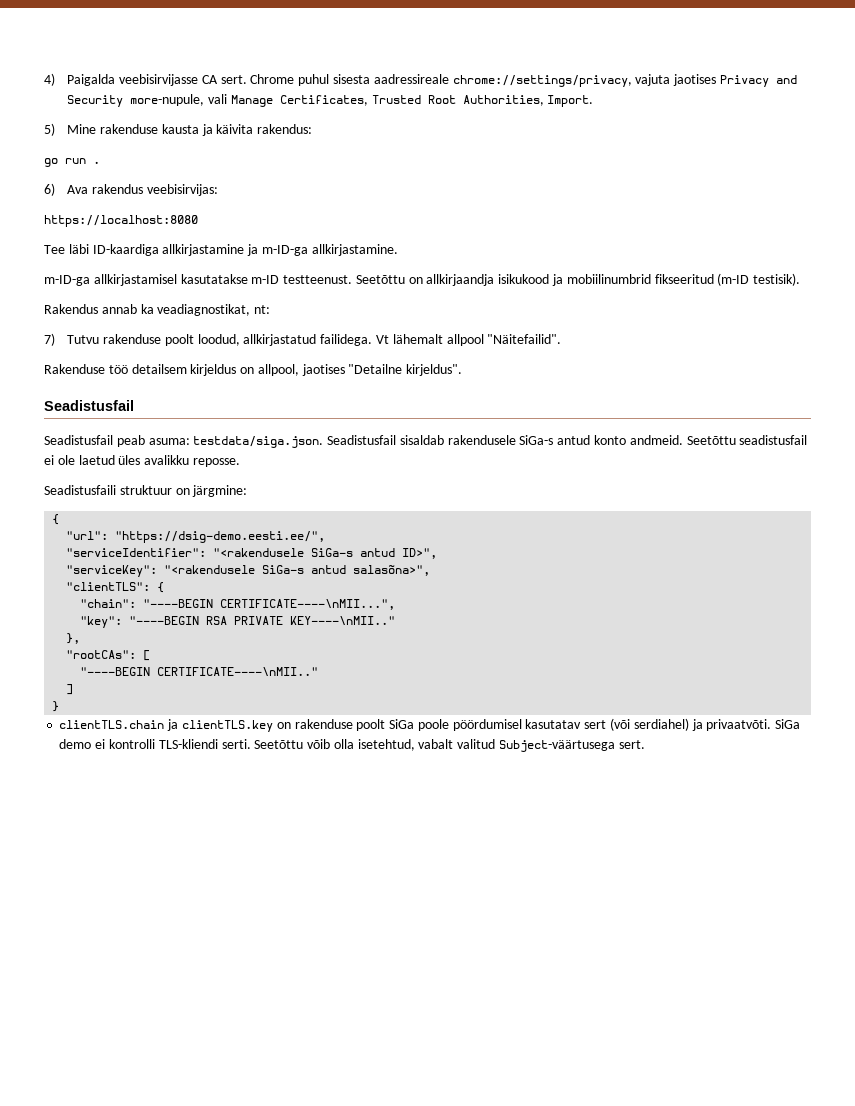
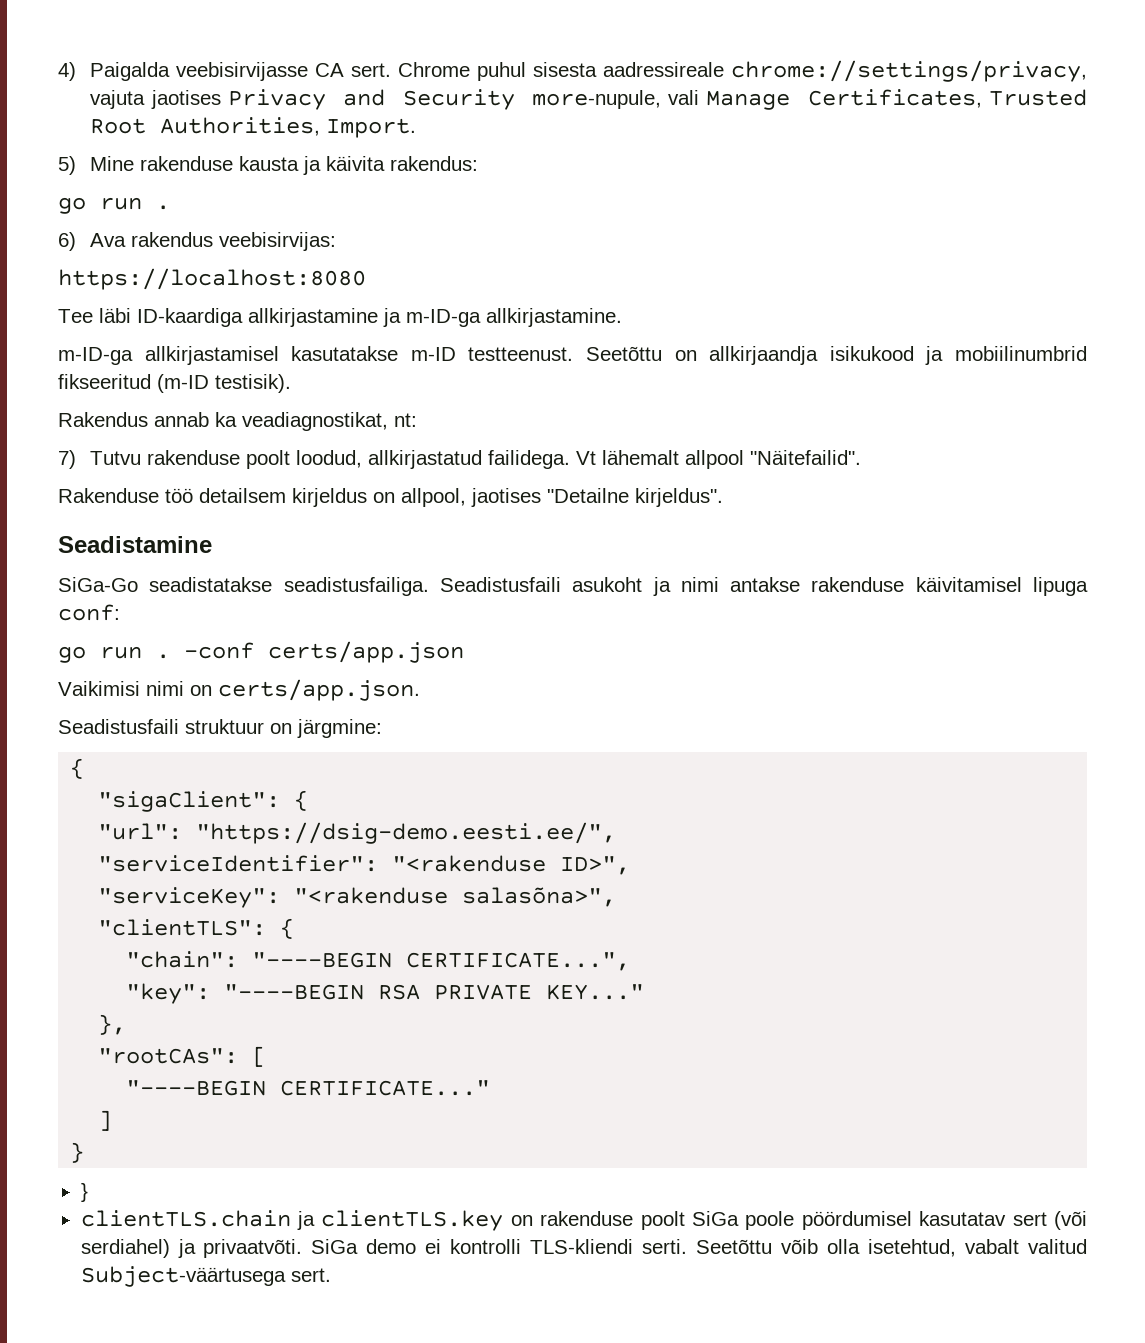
  Rakenduse töö detailsem kirjeldus on allpool, jaotises "Detailne kirjeldus".
- Seadistusfail
- Seadistusfail peab asuma: testdata/siga.json. Seadistusfail sisaldab rakendusele SiGa-s antud konto andmeid. Seetõttu seadistusfail ei ole laetud üles avalikku reposse.
+ Seadistamine
+ SiGa-Go seadistatakse seadistusfailiga. Seadistusfaili asukoht ja nimi antakse rakenduse käivitamisel lipuga conf:
+ go run . -conf certs/app.json
+ Vaikimisi nimi on certs/app.json.
+ "sigaClient": {
- "serviceIdentifier": "<rakendusele SiGa-s antud ID>",
+ "serviceIdentifier": "<rakenduse ID>",
- "serviceKey": "<rakendusele SiGa-s antud salasõna>",
+ "serviceKey": "<rakenduse salasõna>",
- "chain": "----BEGIN CERTIFICATE----\nMII...",
+ "chain": "----BEGIN CERTIFICATE...",
- "key": "----BEGIN RSA PRIVATE KEY----\nMII.."
+ "key": "----BEGIN RSA PRIVATE KEY..."
- "----BEGIN CERTIFICATE----\nMII.."
+ "----BEGIN CERTIFICATE..."
  ]
+ }

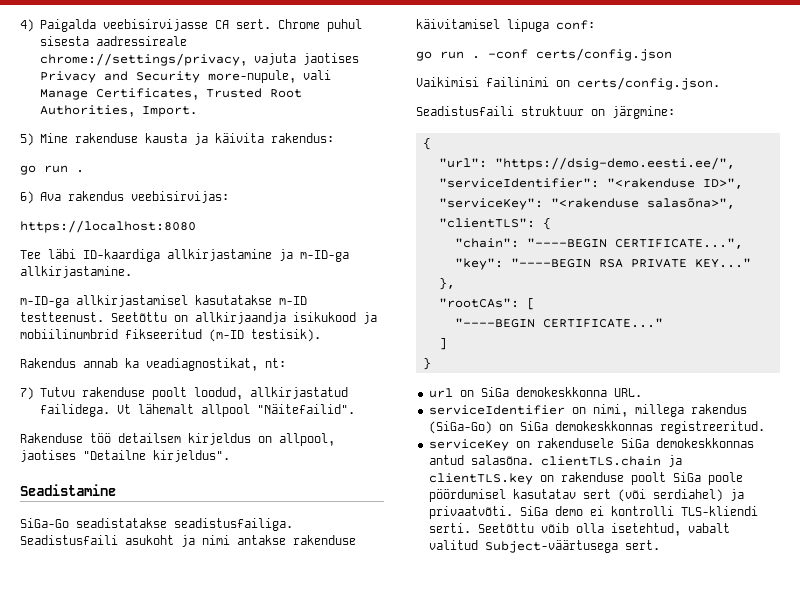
- -conf certs/app.json
+ -conf certs/config.json
- Vaikimisi nimi on certs/app.json.
+ Vaikimisi failinimi on certs/config.json.
- "sigaClient": {
  ]
  }
- }
- clientTLS.chain ja clientTLS.key on rakenduse poolt SiGa poole pöördumisel kasutatav sert (või serdiahel) ja privaatvõti.
+ url on SiGa demokeskkonna URL.
+ serviceIdentifier on nimi, millega rakendus (SiGa-Go) on SiGa demokeskkonnas registreeritud.
+ serviceKey on rakendusele SiGa demokeskkonnas antud salasõna. clientTLS.chain ja clientTLS.key on rakenduse poolt SiGa poole pöördumisel kasutatav sert (või serdiahel) ja privaatvõti.

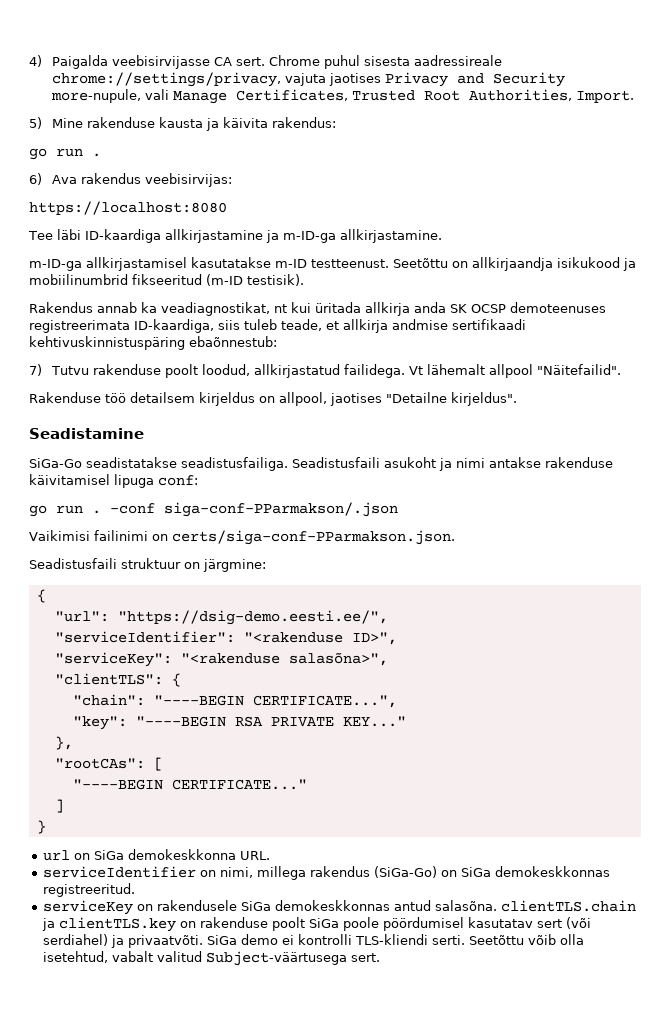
- Rakendus annab ka veadiagnostikat, nt:
+ Rakendus annab ka veadiagnostikat, nt kui üritada allkirja anda SK OCSP demoteenuses registreerimata ID-kaardiga, siis tuleb teade, et allkirja andmise sertifikaadi kehtivuskinnistuspäring ebaõnnestub:
- -conf certs/config.json
+ -conf siga-conf-PParmakson/.json
- Vaikimisi failinimi on certs/config.json.
+ Vaikimisi failinimi on certs/siga-conf-PParmakson.json.

